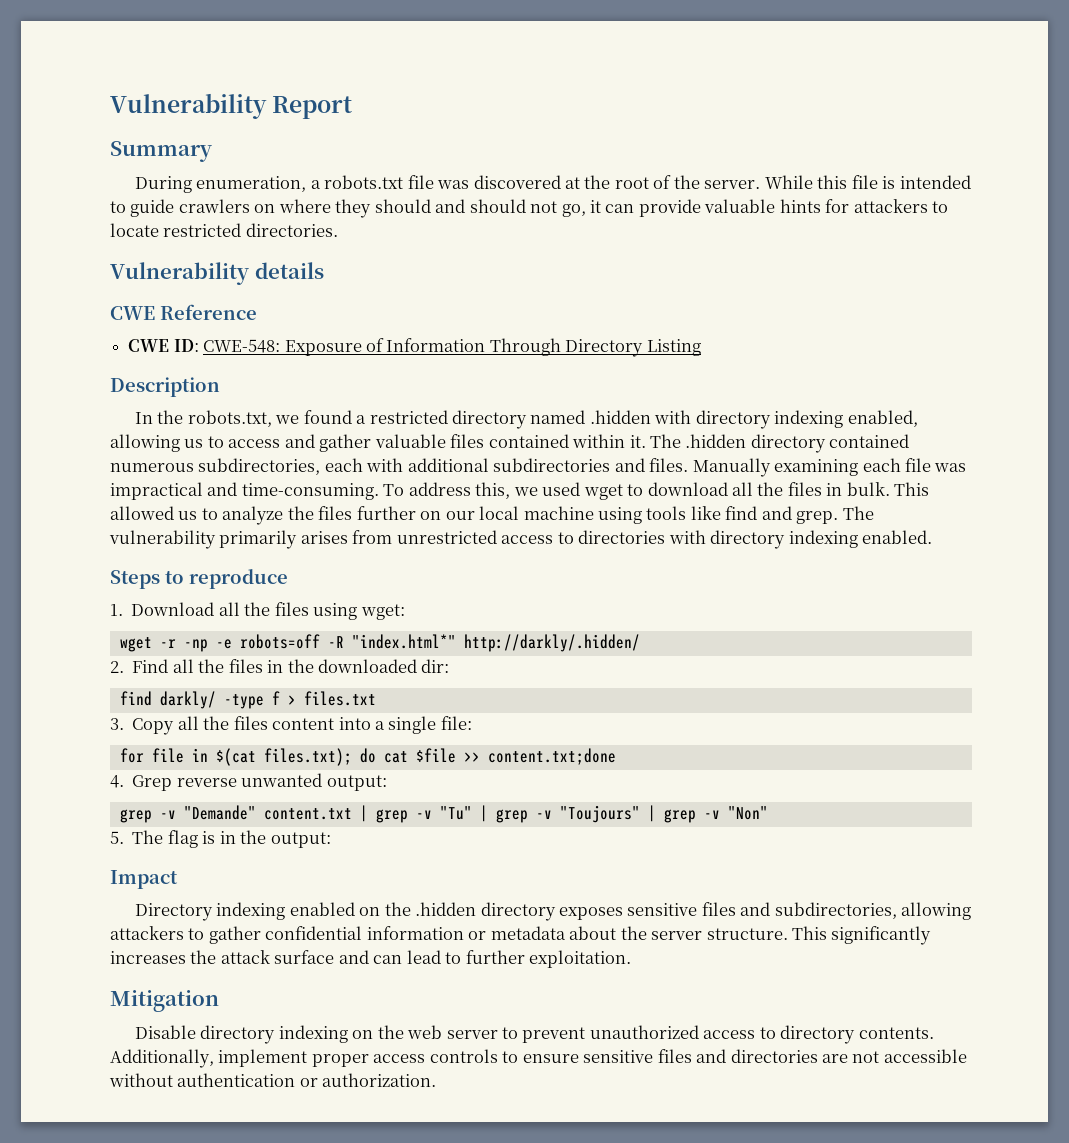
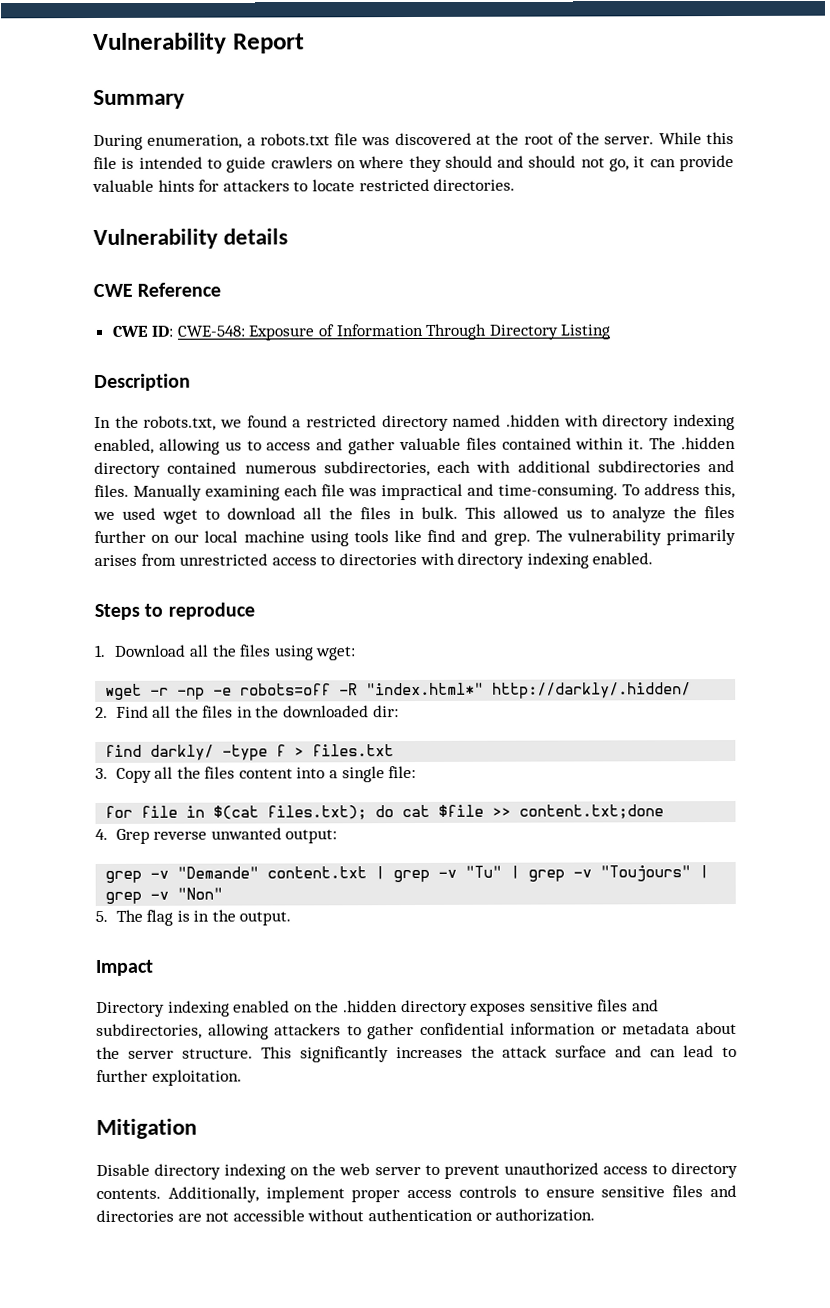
- 5. The flag is in the output:
+ 5. The flag is in the output.

